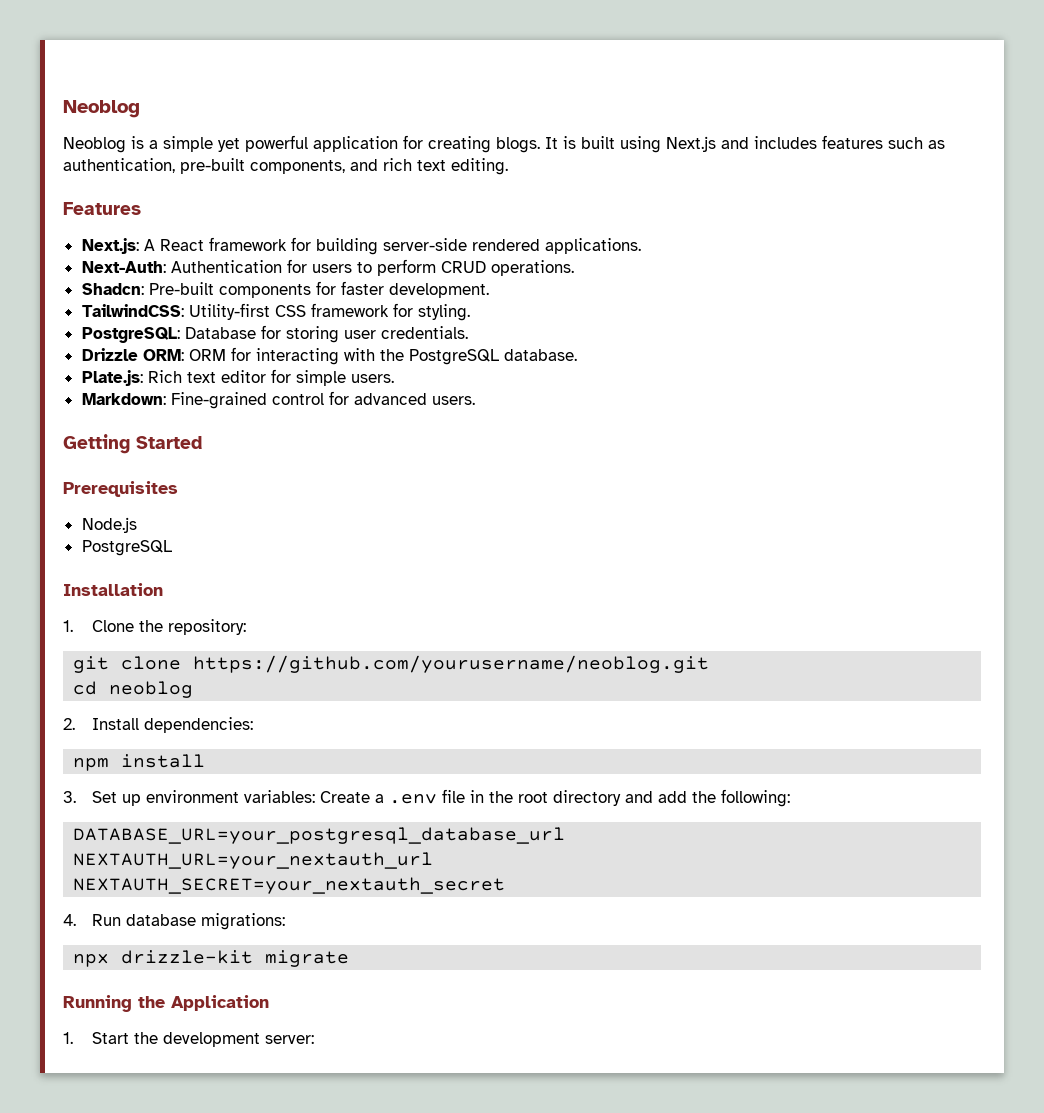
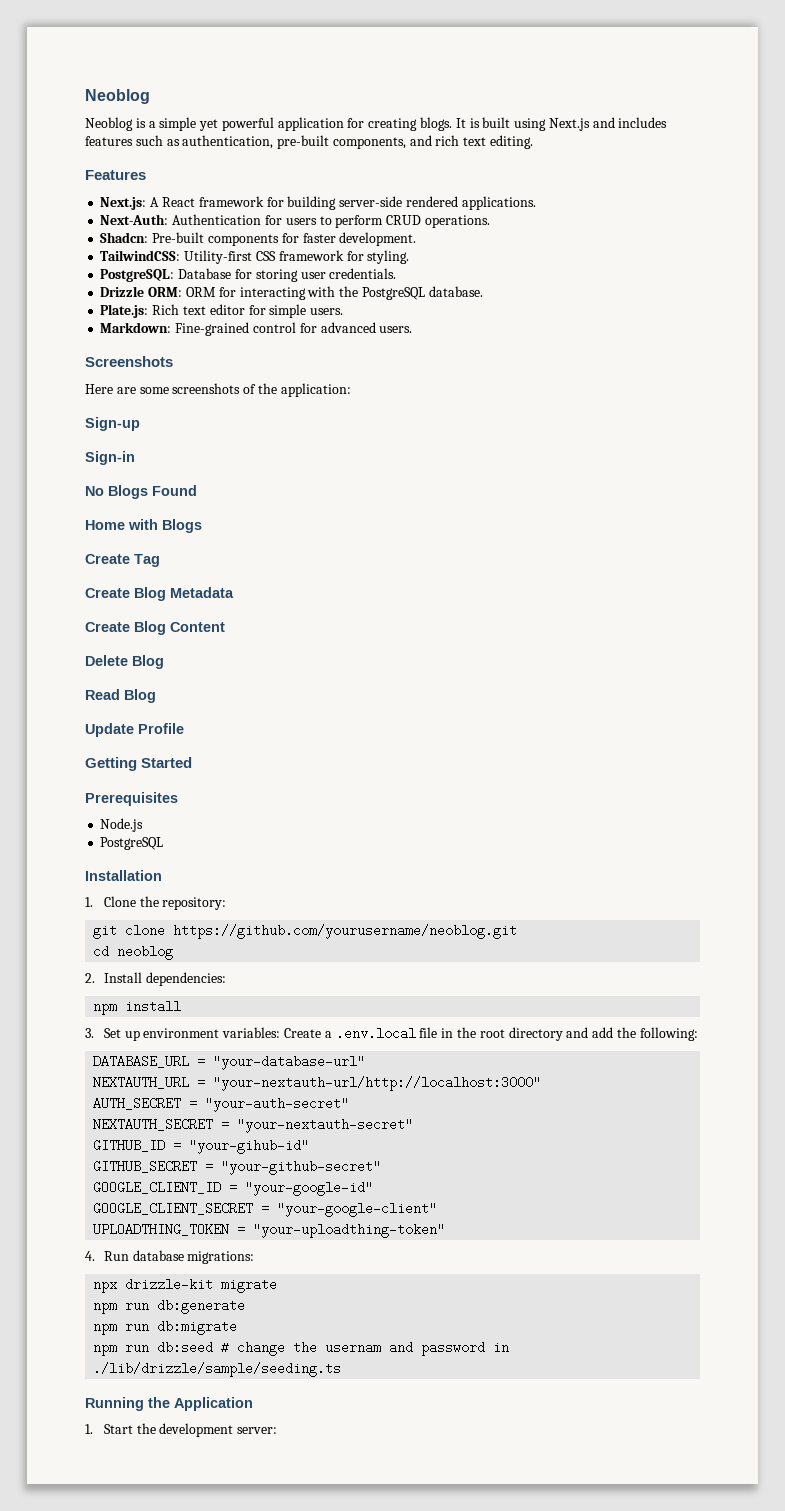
+ Screenshots
+ Here are some screenshots of the application:
+ Sign-up
+ Sign-in
+ No Blogs Found
+ Home with Blogs
+ Create Tag
+ Create Blog Metadata
+ Create Blog Content
+ Delete Blog
+ Read Blog
+ Update Profile
- 3. Set up environment variables: Create a .env file in the root directory and add the following:
+ 3. Set up environment variables: Create a .env.local file in the root directory and add the following:
- DATABASE_URL=your_postgresql_database_url
- NEXTAUTH_URL=your_nextauth_url
- NEXTAUTH_SECRET=your_nextauth_secret
+ DATABASE_URL = "your-database-url"
+ NEXTAUTH_URL = "your-nextauth-url/http://localhost:3000"
+ AUTH_SECRET = "your-auth-secret"
+ NEXTAUTH_SECRET = "your-nextauth-secret"
+ GITHUB_ID = "your-gihub-id"
+ GITHUB_SECRET = "your-github-secret"
+ GOOGLE_CLIENT_ID = "your-google-id"
+ GOOGLE_CLIENT_SECRET = "your-google-client"
+ UPLOADTHING_TOKEN = "your-uploadthing-token"
+ npm run db:generate
+ npm run db:migrate
+ npm run db:seed # change the usernam and password in ./lib/drizzle/sample/seeding.ts

